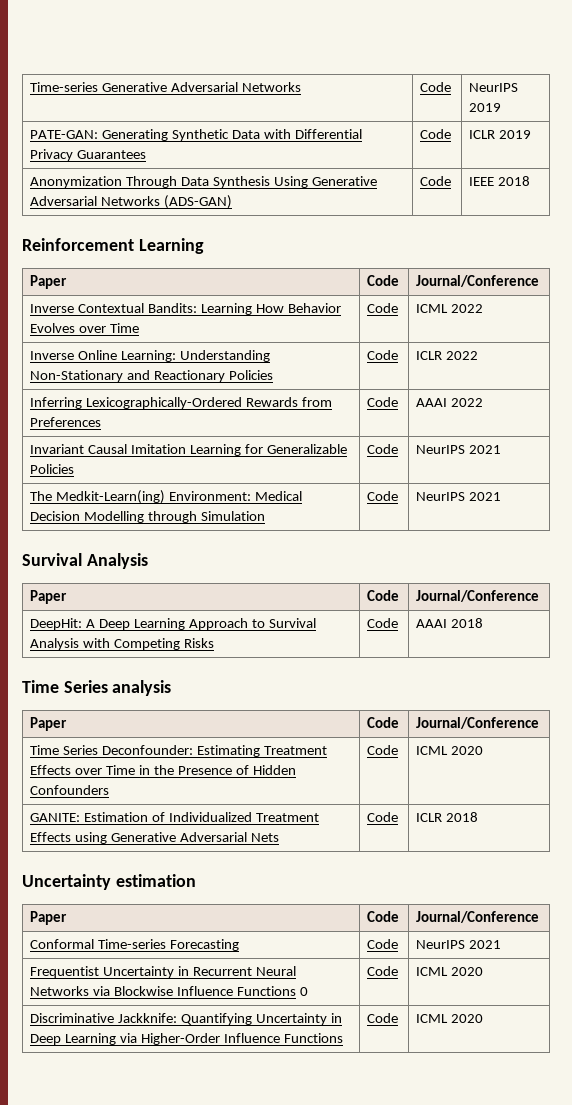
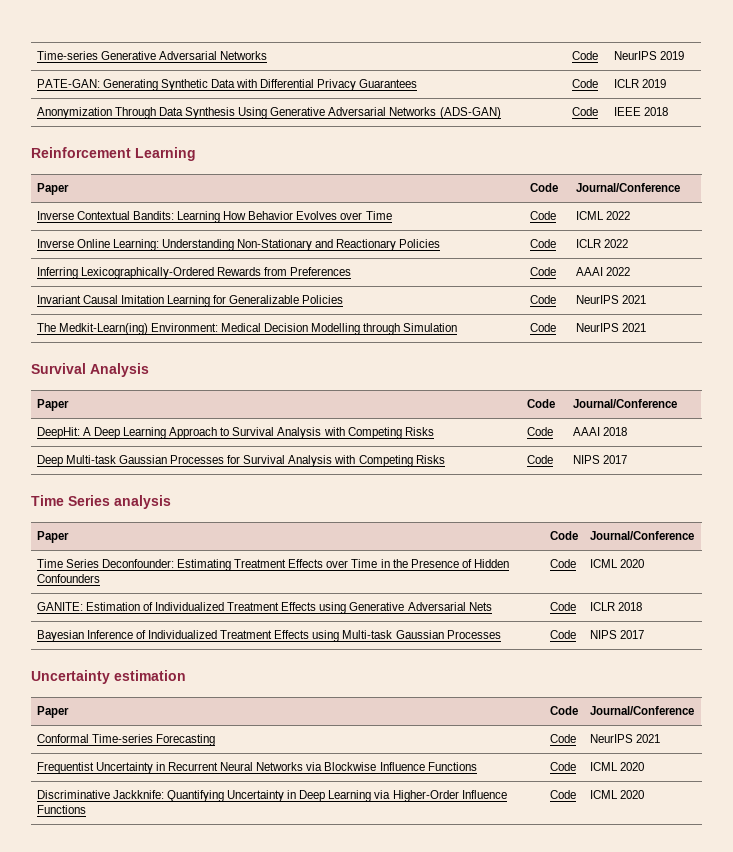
+ Deep Multi-task Gaussian Processes for Survival Analysis with Competing Risks | Code | NIPS 2017
+ Bayesian Inference of Individualized Treatment Effects using Multi-task Gaussian Processes | Code | NIPS 2017
- Frequentist Uncertainty in Recurrent Neural Networks via Blockwise Influence Functions 0 | Code | ICML 2020
+ Frequentist Uncertainty in Recurrent Neural Networks via Blockwise Influence Functions | Code | ICML 2020

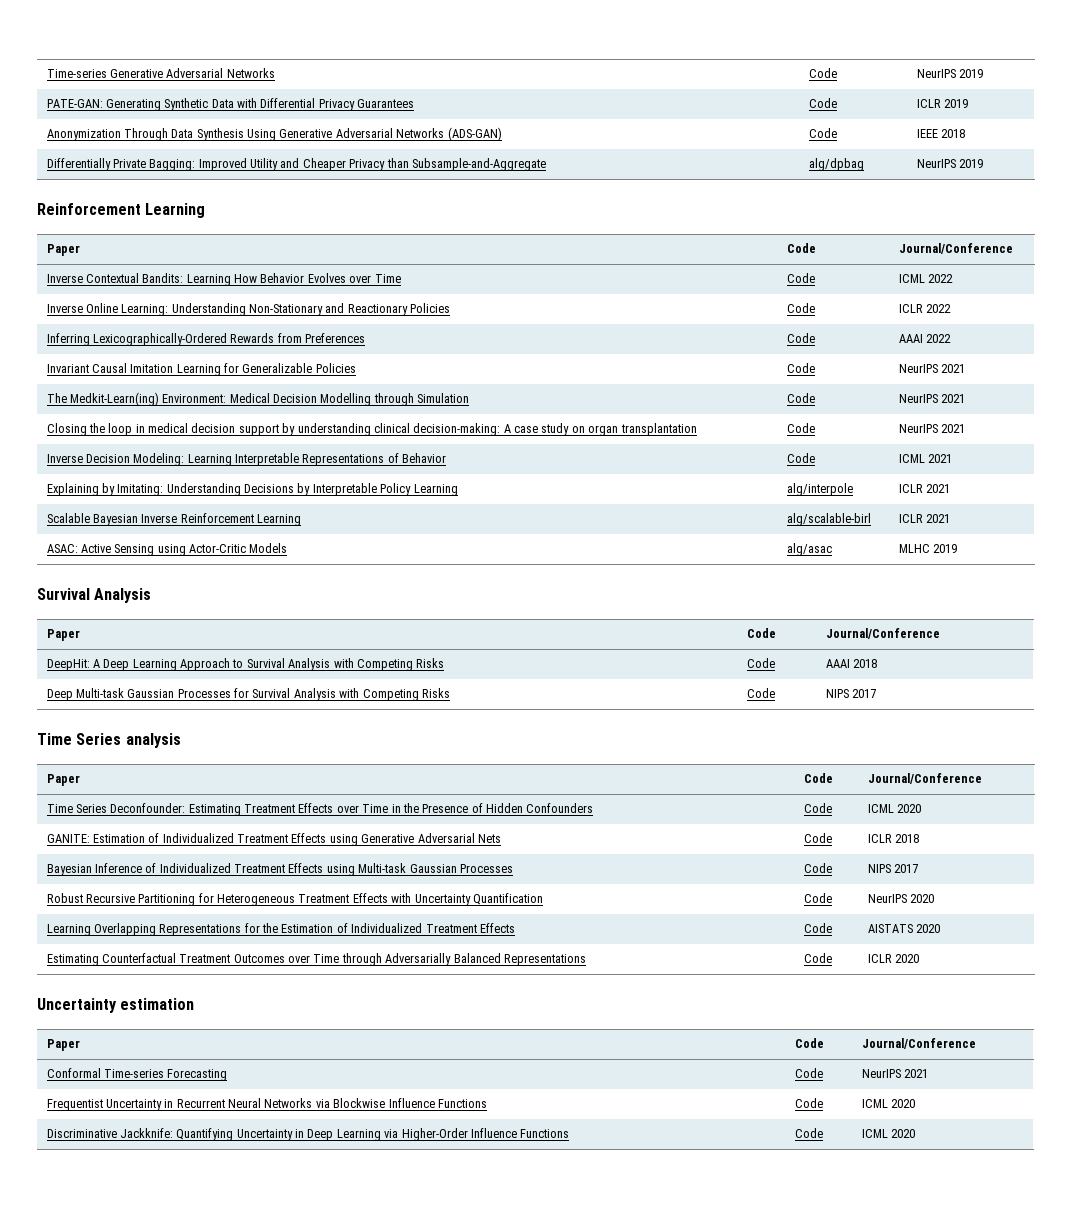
+ Differentially Private Bagging: Improved Utility and Cheaper Privacy than Subsample-and-Aggregate | alg/dpbag | NeurIPS 2019
+ Closing the loop in medical decision support by understanding clinical decision-making: A case study on organ transplantation | Code | NeurIPS 2021
+ Inverse Decision Modeling: Learning Interpretable Representations of Behavior | Code | ICML 2021
+ Explaining by Imitating: Understanding Decisions by Interpretable Policy Learning | alg/interpole | ICLR 2021
+ Scalable Bayesian Inverse Reinforcement Learning | alg/scalable-birl | ICLR 2021
+ ASAC: Active Sensing using Actor-Critic Models | alg/asac | MLHC 2019
+ Robust Recursive Partitioning for Heterogeneous Treatment Effects with Uncertainty Quantification | Code | NeurIPS 2020
+ Learning Overlapping Representations for the Estimation of Individualized Treatment Effects | Code | AISTATS 2020
+ Estimating Counterfactual Treatment Outcomes over Time through Adversarially Balanced Representations | Code | ICLR 2020

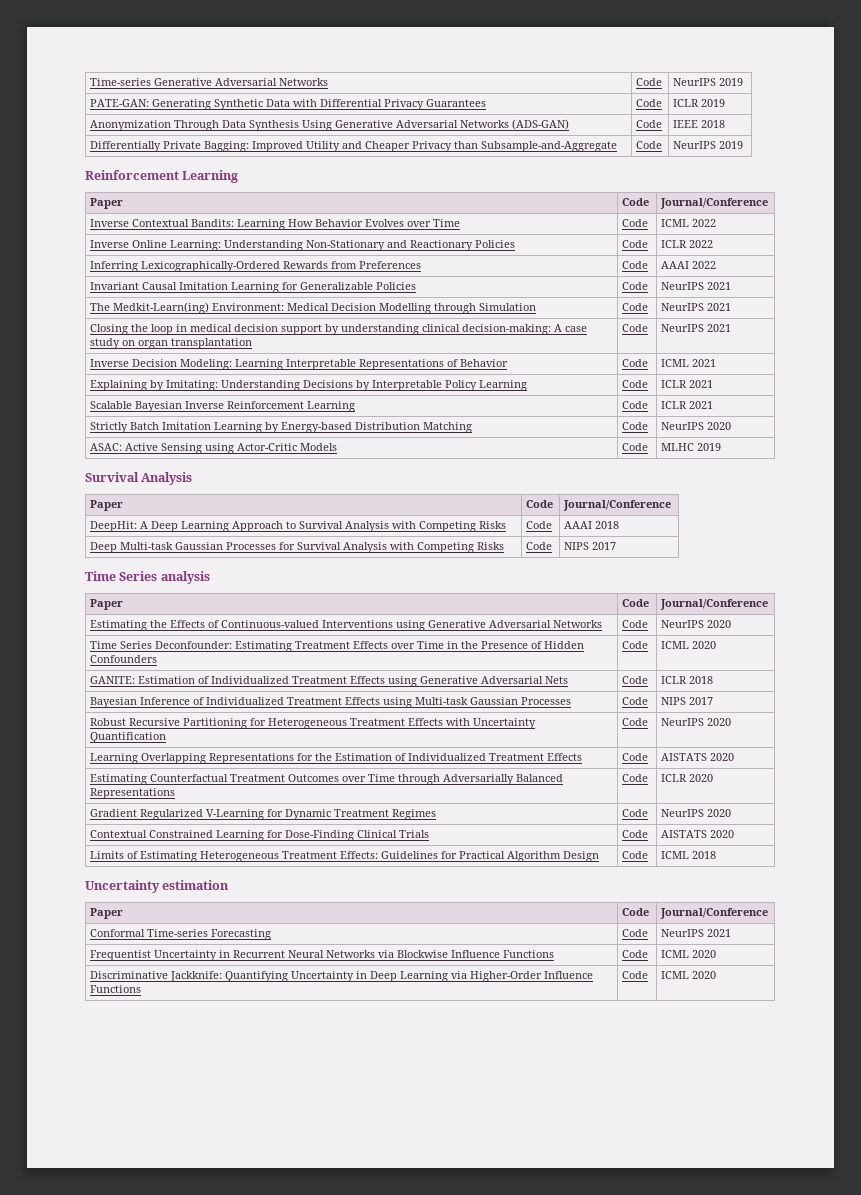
- Differentially Private Bagging: Improved Utility and Cheaper Privacy than Subsample-and-Aggregate | alg/dpbag | NeurIPS 2019
+ Differentially Private Bagging: Improved Utility and Cheaper Privacy than Subsample-and-Aggregate | Code | NeurIPS 2019
- Explaining by Imitating: Understanding Decisions by Interpretable Policy Learning | alg/interpole | ICLR 2021
+ Explaining by Imitating: Understanding Decisions by Interpretable Policy Learning | Code | ICLR 2021
- Scalable Bayesian Inverse Reinforcement Learning | alg/scalable-birl | ICLR 2021
+ Scalable Bayesian Inverse Reinforcement Learning | Code | ICLR 2021
+ Strictly Batch Imitation Learning by Energy-based Distribution Matching | Code | NeurIPS 2020
- ASAC: Active Sensing using Actor-Critic Models | alg/asac | MLHC 2019
+ ASAC: Active Sensing using Actor-Critic Models | Code | MLHC 2019
+ Estimating the Effects of Continuous-valued Interventions using Generative Adversarial Networks | Code | NeurIPS 2020
+ Gradient Regularized V-Learning for Dynamic Treatment Regimes | Code | NeurIPS 2020
+ Contextual Constrained Learning for Dose-Finding Clinical Trials | Code | AISTATS 2020
+ Limits of Estimating Heterogeneous Treatment Effects: Guidelines for Practical Algorithm Design | Code | ICML 2018

